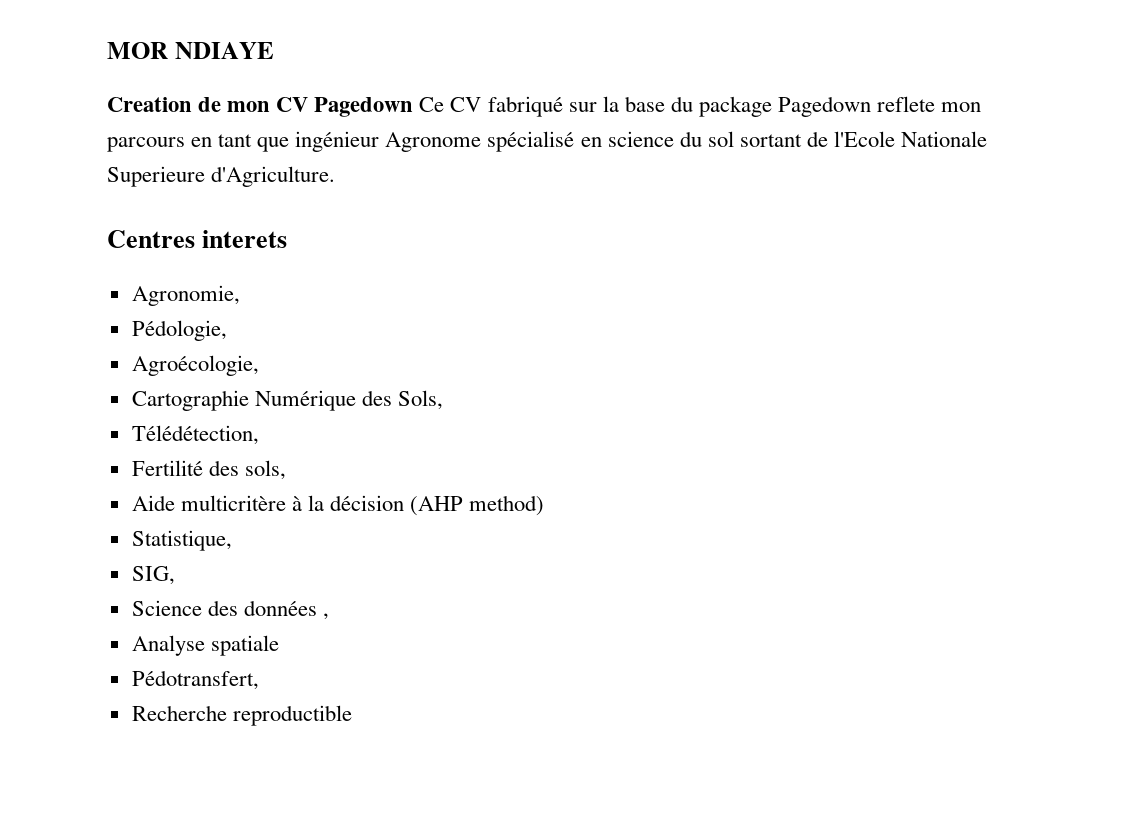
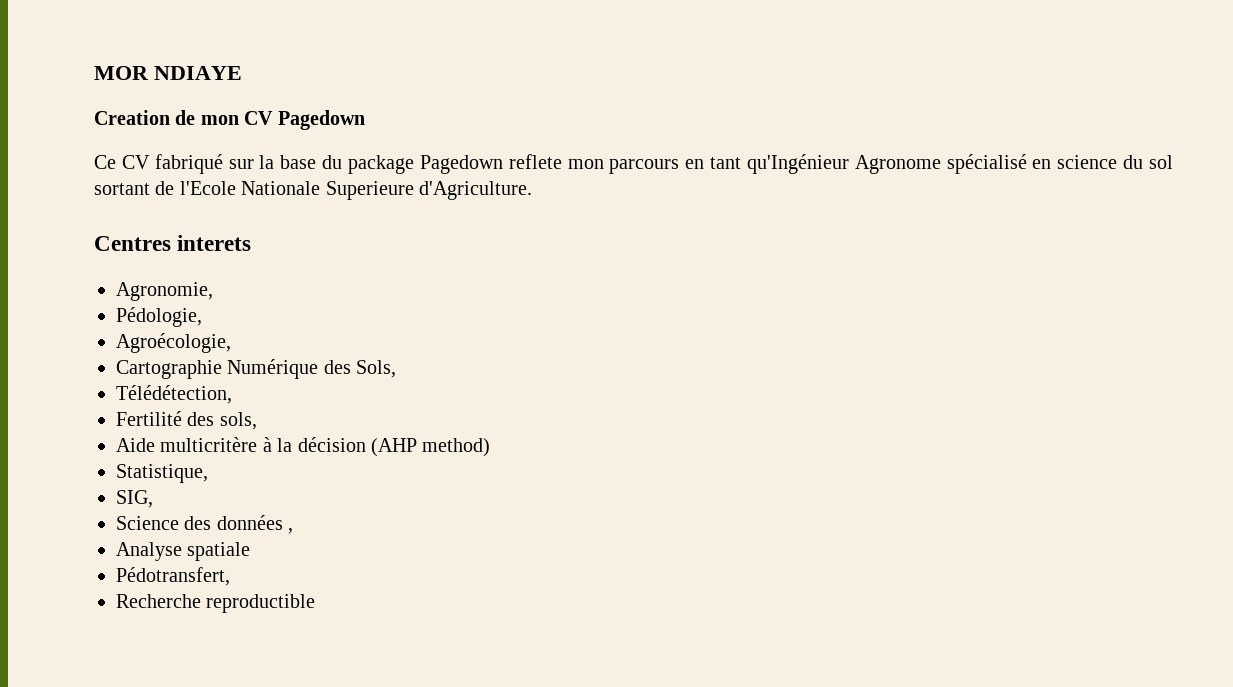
- Creation de mon CV Pagedown Ce CV fabriqué sur la base du package Pagedown reflete mon parcours en tant que ingénieur Agronome spécialisé en science du sol sortant de l'Ecole Nationale Superieure d'Agriculture.
+ Creation de mon CV Pagedown
+ Ce CV fabriqué sur la base du package Pagedown reflete mon parcours en tant qu'Ingénieur Agronome spécialisé en science du sol sortant de l'Ecole Nationale Superieure d'Agriculture.

